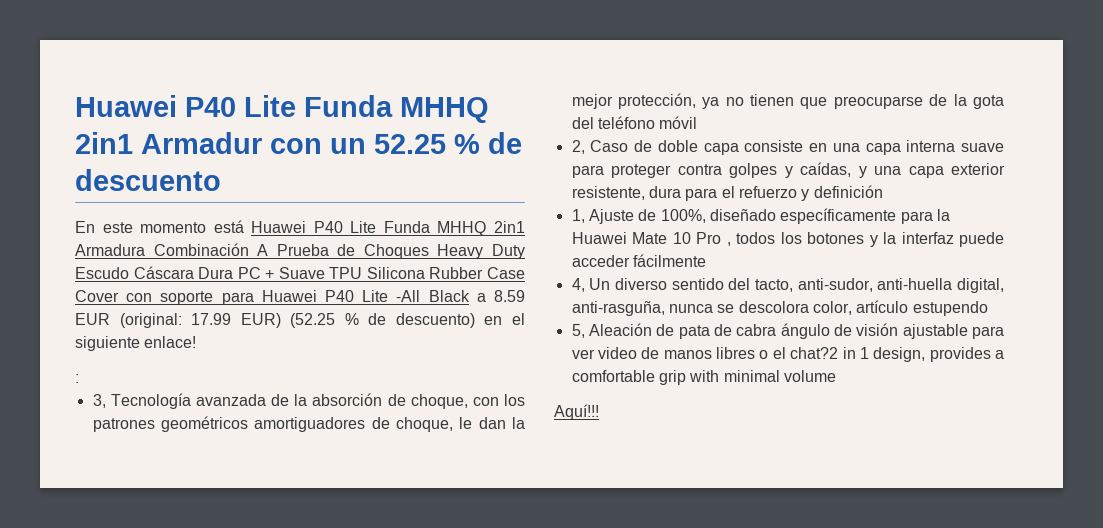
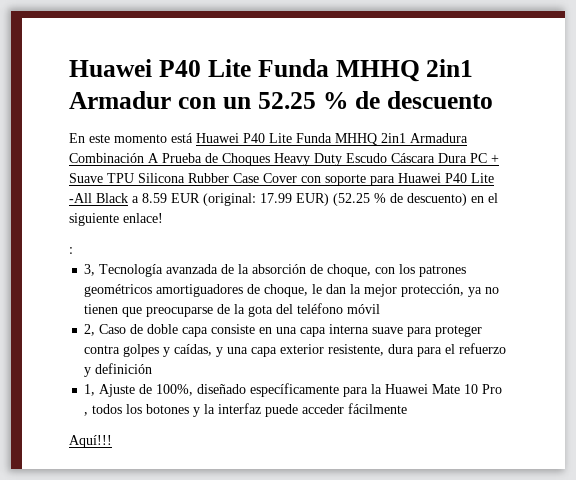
- 4, Un diverso sentido del tacto, anti-sudor, anti-huella digital, anti-rasguña, nunca se descolora color, artículo estupendo
- 5, Aleación de pata de cabra ángulo de visión ajustable para ver video de manos libres o el chat?2 in 1 design, provides a comfortable grip with minimal volume

